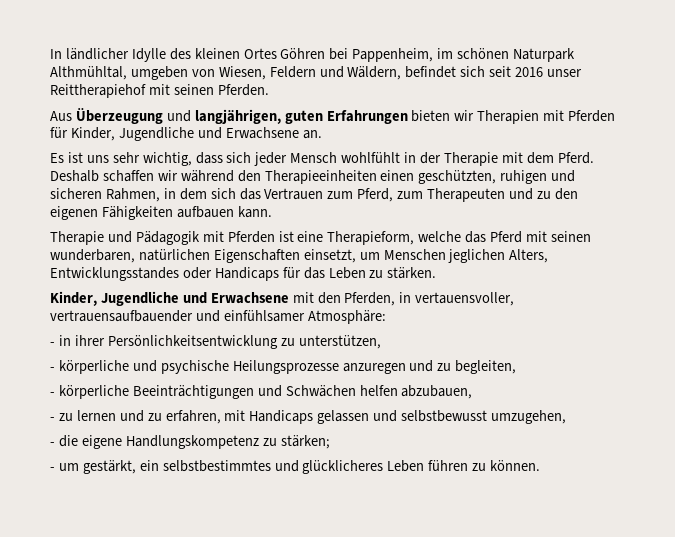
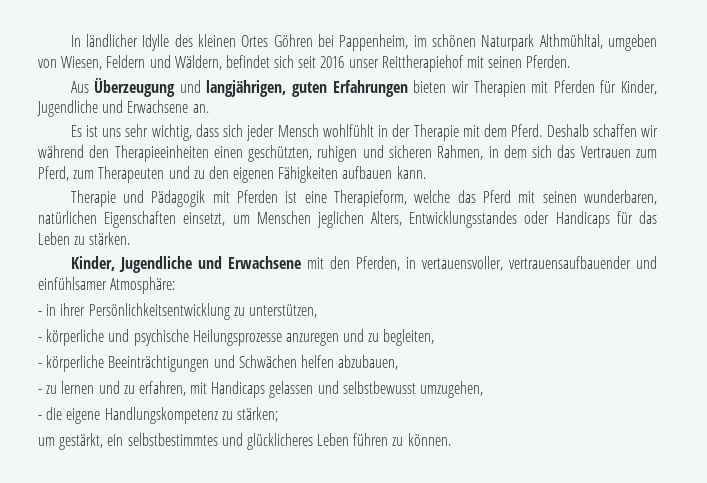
- - um gestärkt, ein selbstbestimmtes und glücklicheres Leben führen zu können.
+ um gestärkt, ein selbstbestimmtes und glücklicheres Leben führen zu können.

